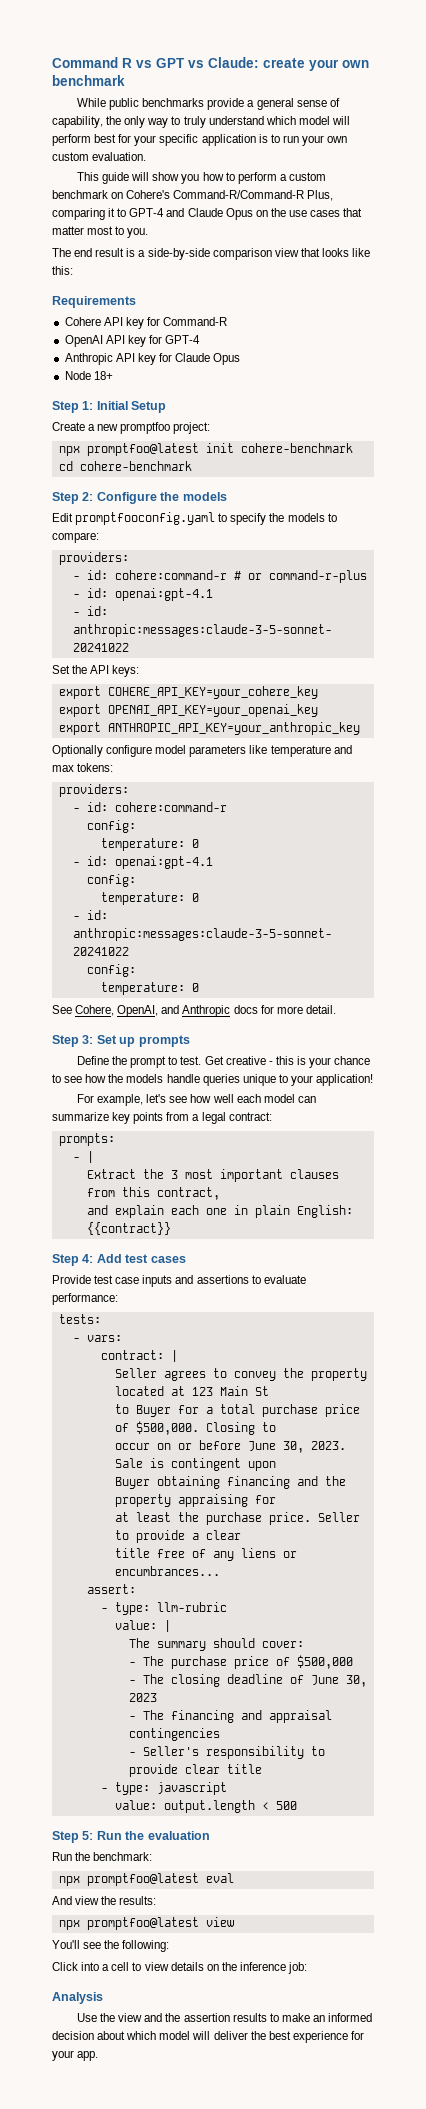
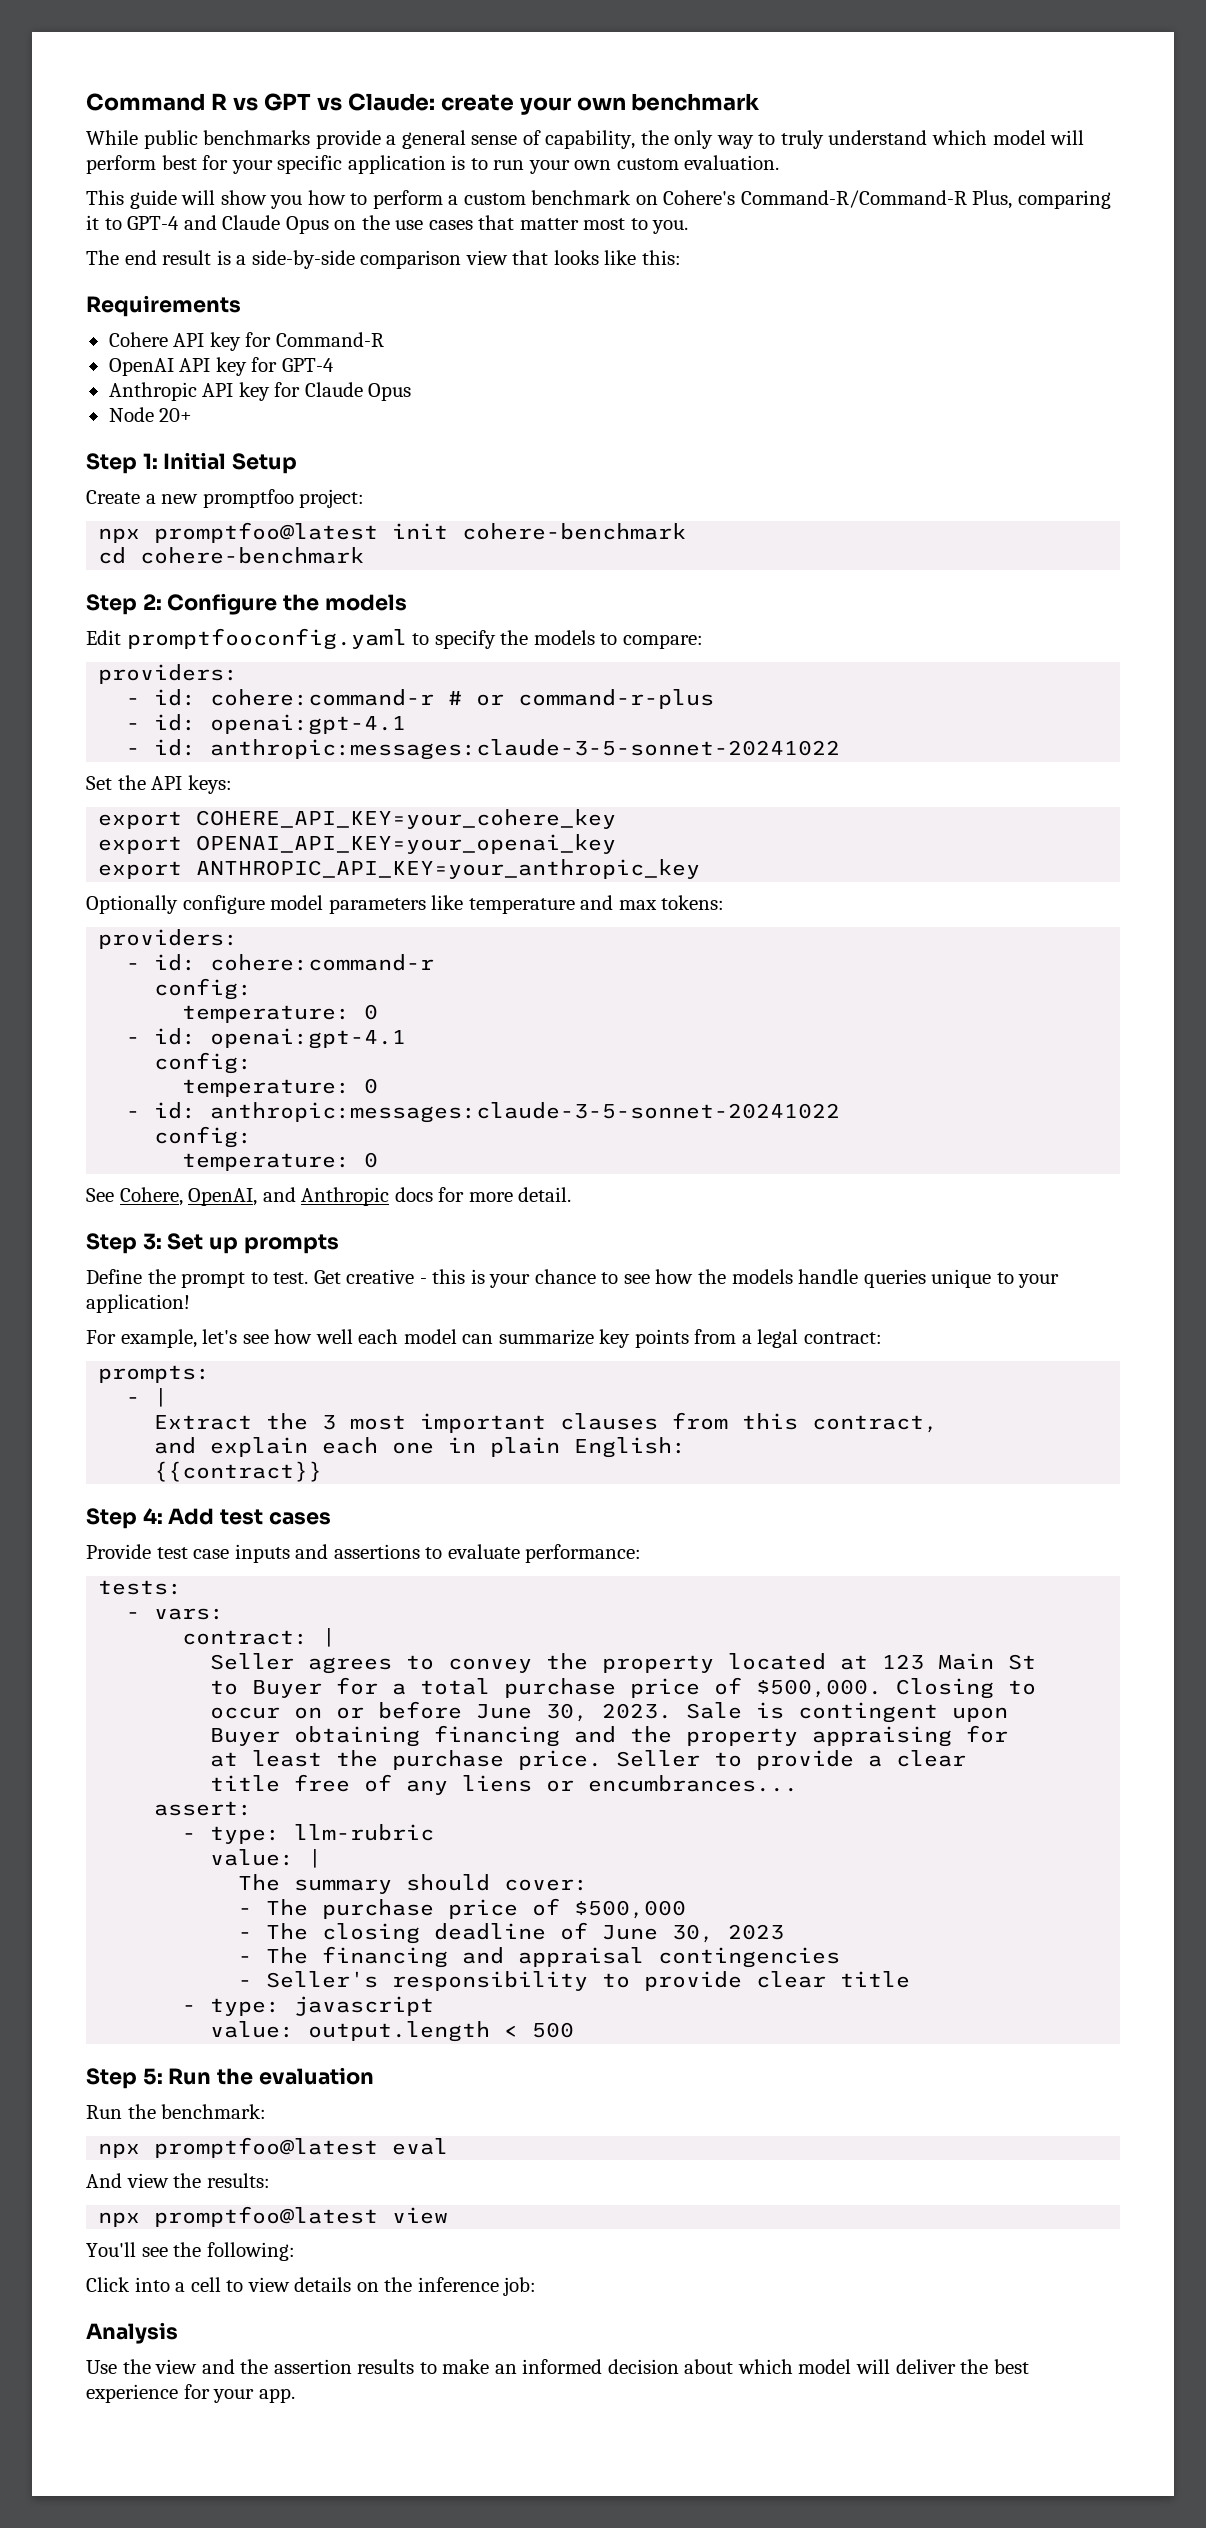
- Node 18+
+ Node 20+

